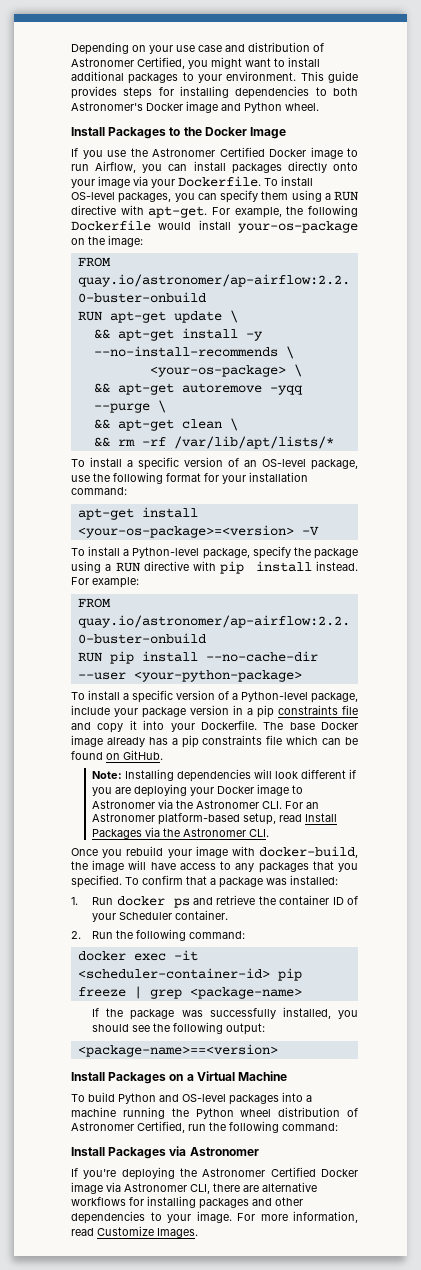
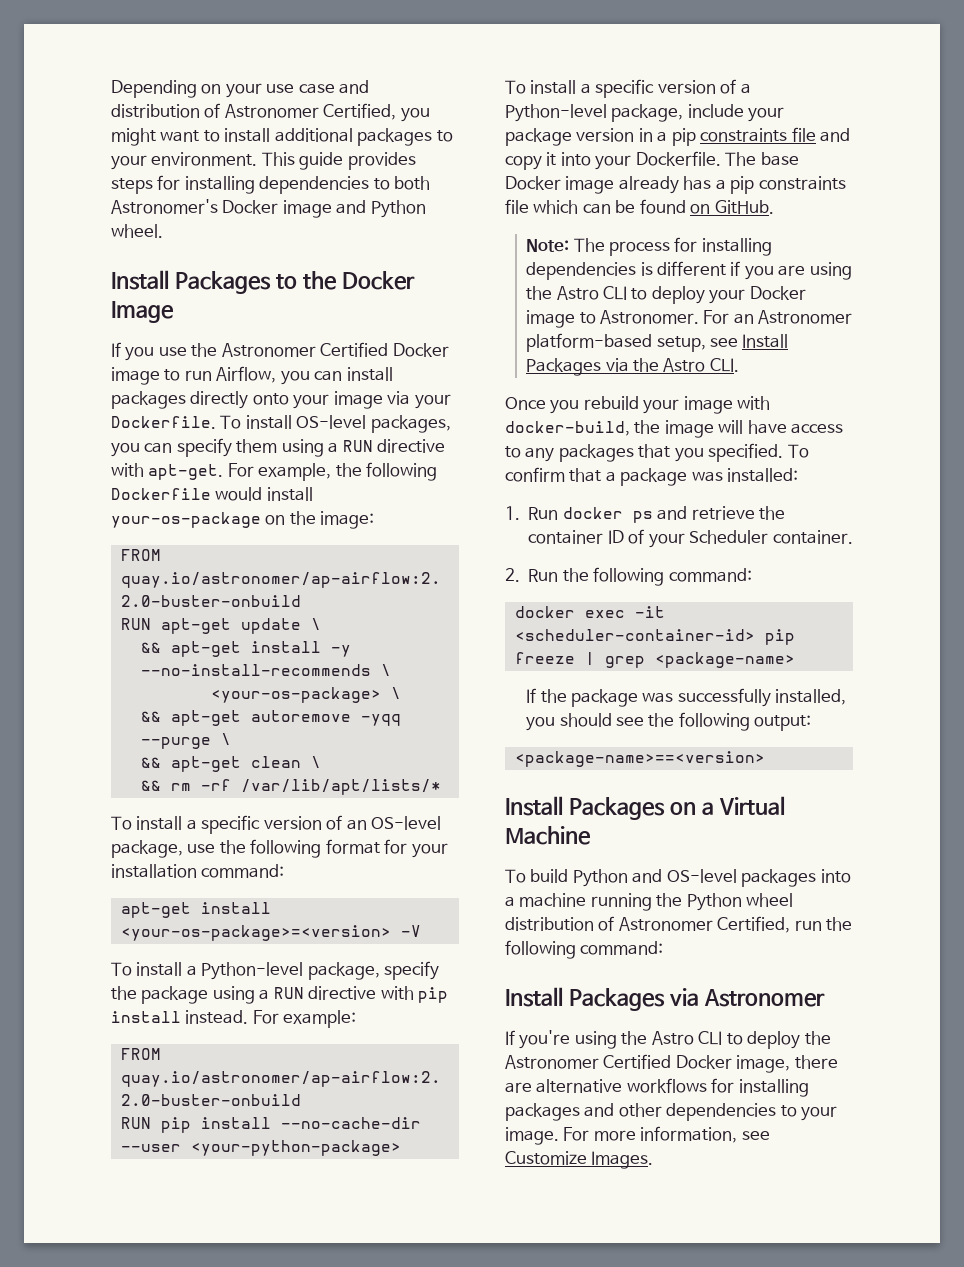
- Note: Installing dependencies will look different if you are deploying your Docker image to Astronomer via the Astronomer CLI. For an Astronomer platform-based setup, read Install Packages via the Astronomer CLI.
+ Note: The process for installing dependencies is different if you are using the Astro CLI to deploy your Docker image to Astronomer. For an Astronomer platform-based setup, see Install Packages via the Astro CLI.
- If you're deploying the Astronomer Certified Docker image via Astronomer CLI, there are alternative workflows for installing packages and other dependencies to your image.
+ If you're using the Astro CLI to deploy the Astronomer Certified Docker image, there are alternative workflows for installing packages and other dependencies to your image.
- For more information, read Customize Images.
+ For more information, see Customize Images.

